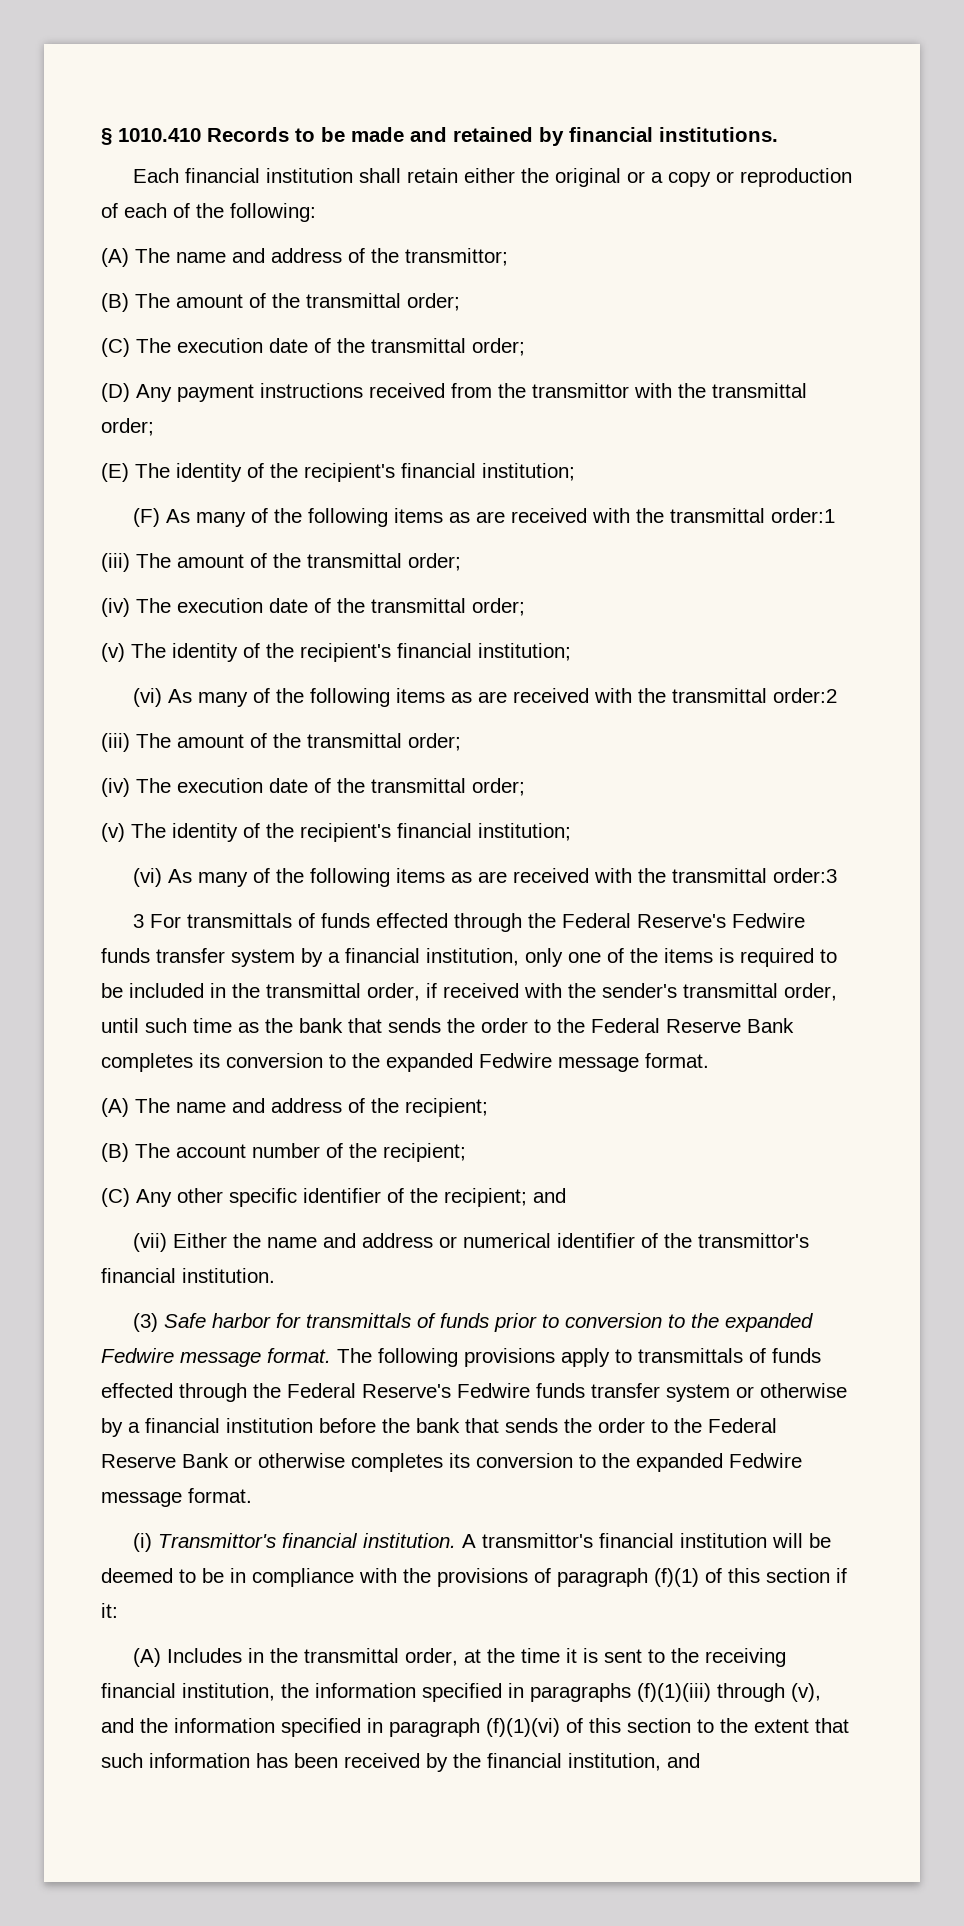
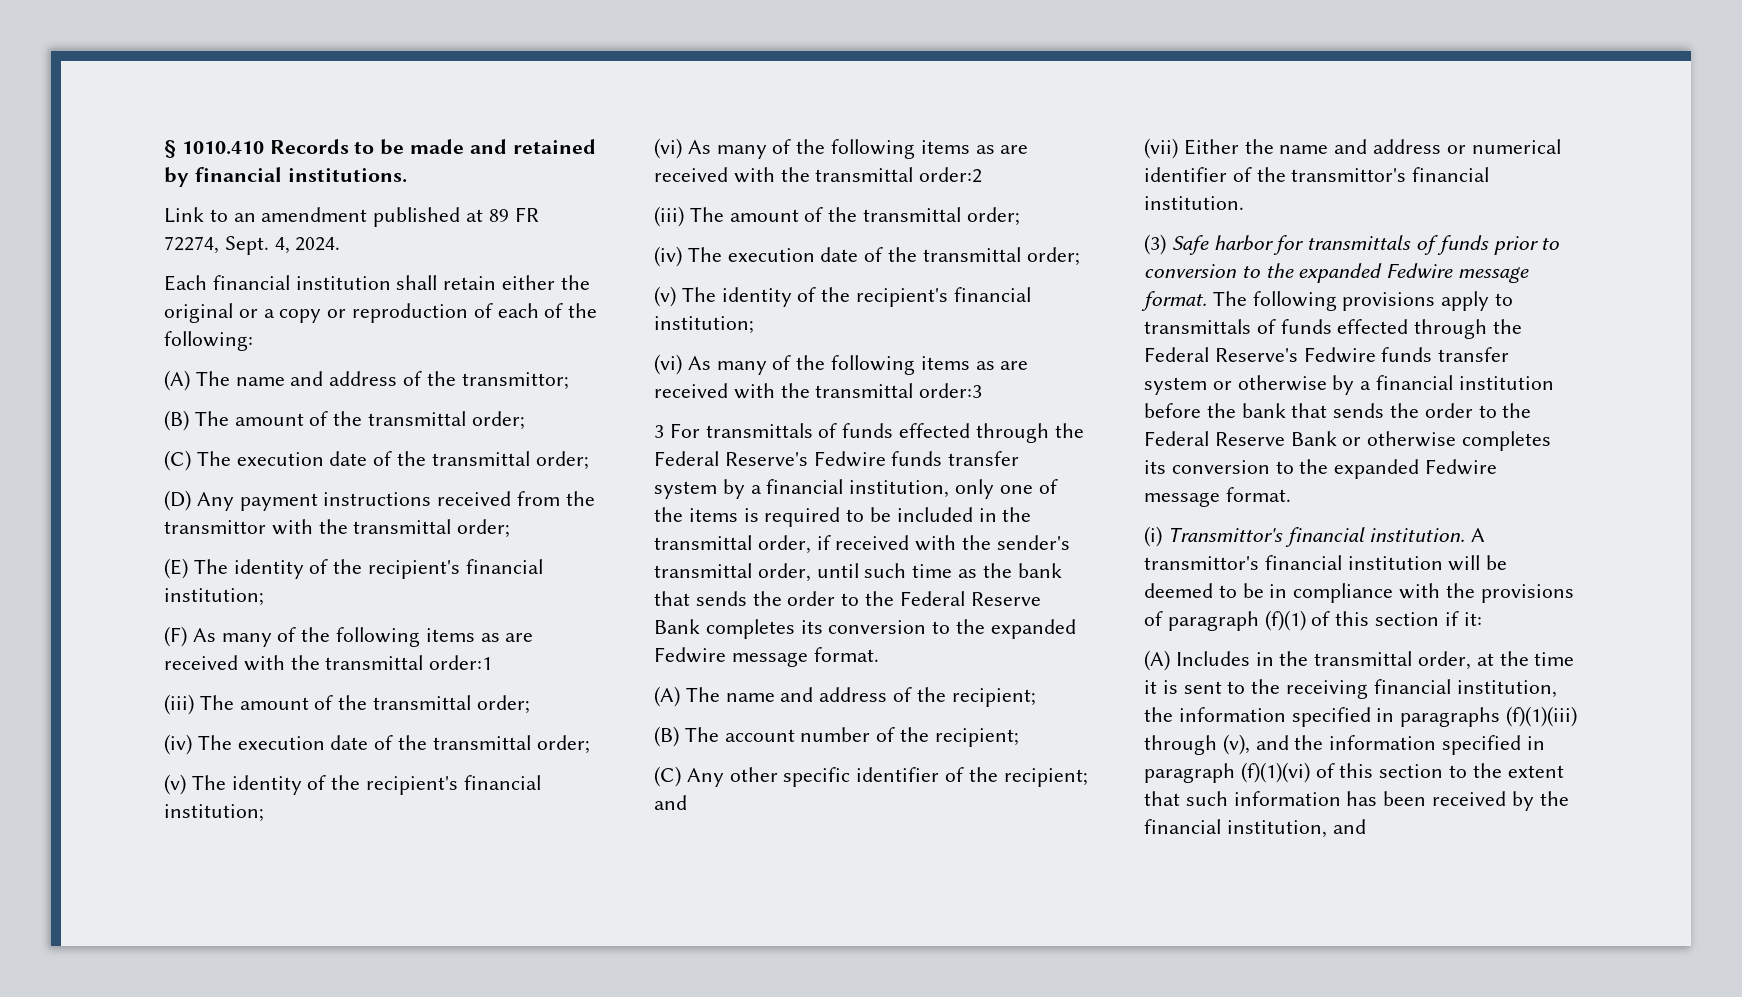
+ Link to an amendment published at 89 FR 72274, Sept. 4, 2024.

